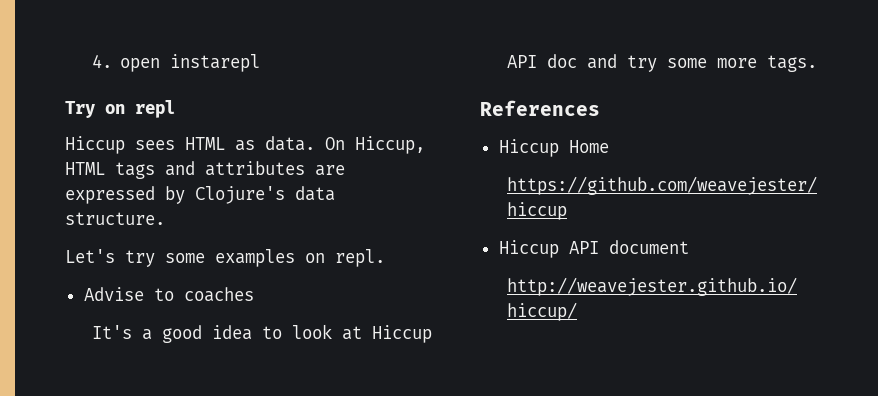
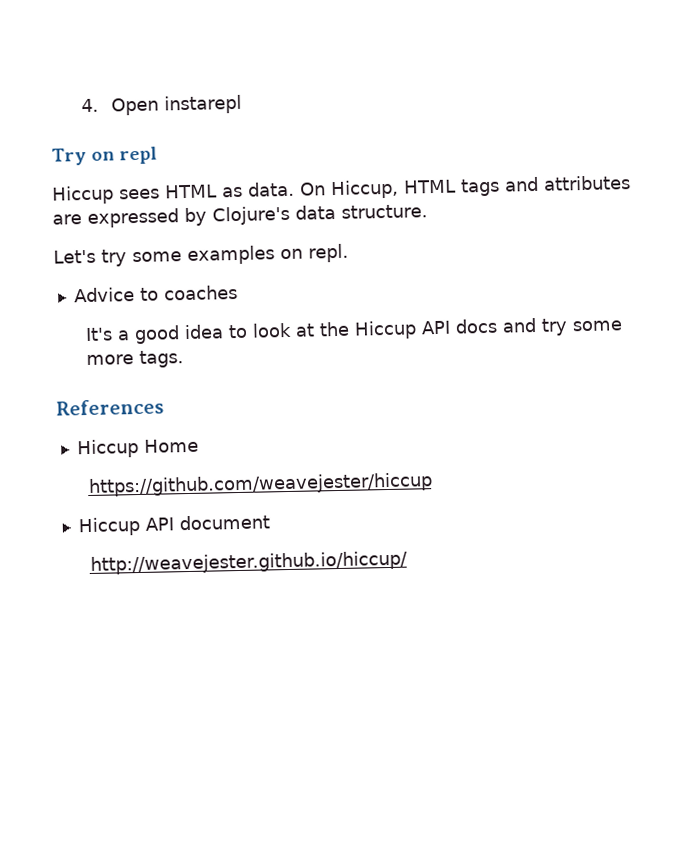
- 4. open instarepl
+ 4. Open instarepl
- Advise to coaches
+ Advice to coaches
- It's a good idea to look at Hiccup API doc and try some more tags.
+ It's a good idea to look at the Hiccup API docs and try some more tags.

